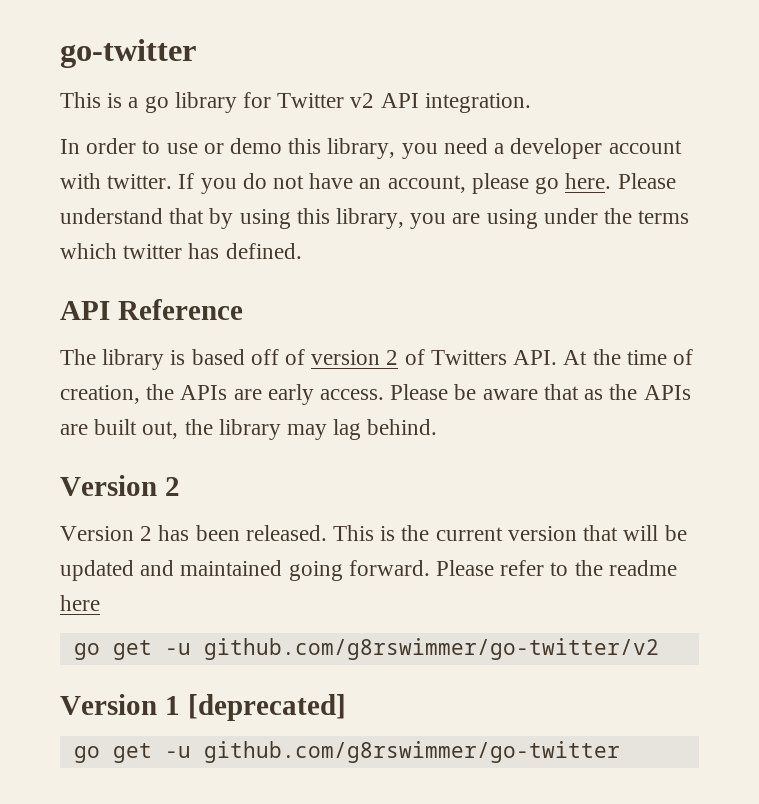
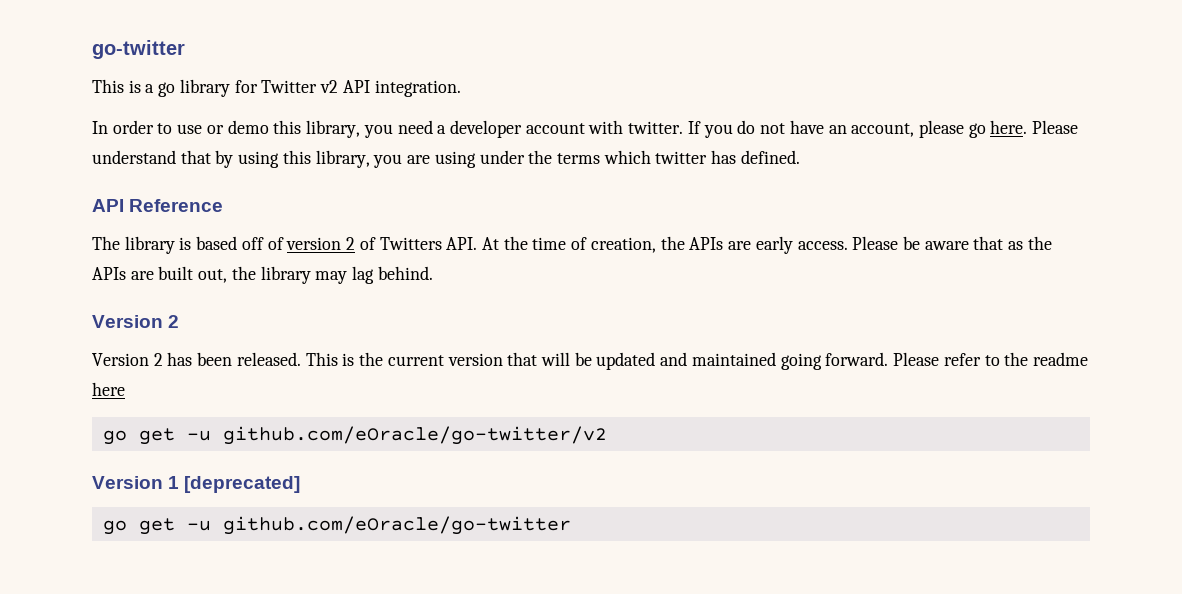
- go get -u github.com/g8rswimmer/go-twitter/v2
+ go get -u github.com/eOracle/go-twitter/v2
- go get -u github.com/g8rswimmer/go-twitter
+ go get -u github.com/eOracle/go-twitter

